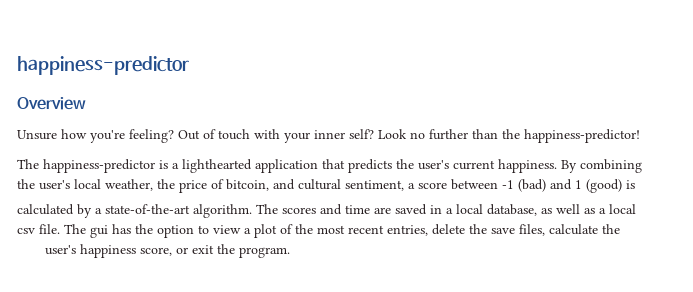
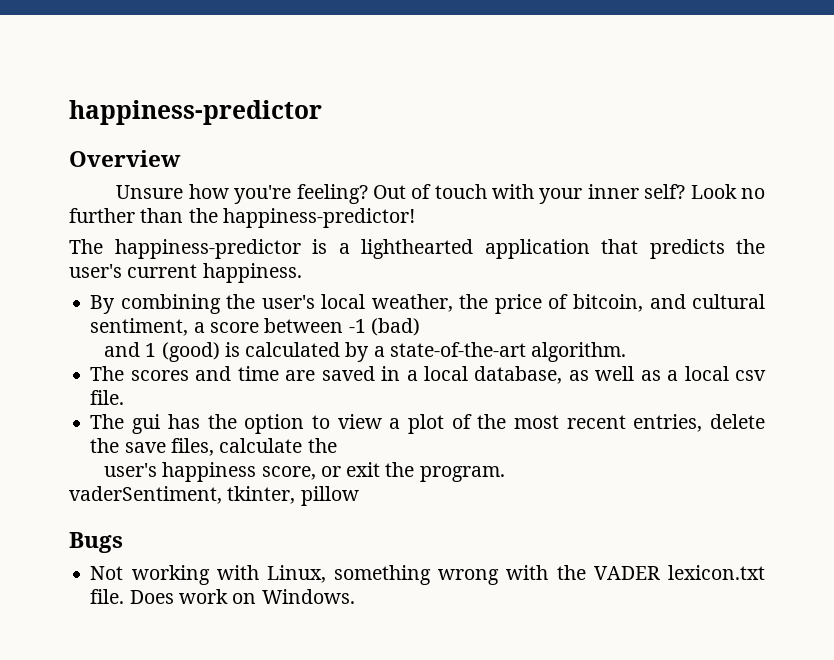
- The happiness-predictor is a lighthearted application that predicts the user's current happiness. By combining
- the user's local weather, the price of bitcoin, and cultural sentiment, a score between -1 (bad) and 1 (good) is
- calculated by a state-of-the-art algorithm. The scores and time are saved in a local database, as well as a local
- csv file. The gui has the option to view a plot of the most recent entries, delete the save files, calculate the
+ The happiness-predictor is a lighthearted application that predicts the user's current happiness.
+ By combining the user's local weather, the price of bitcoin, and cultural sentiment, a score between -1 (bad)
+ and 1 (good) is calculated by a state-of-the-art algorithm.
+ The scores and time are saved in a local database, as well as a local csv file.
+ The gui has the option to view a plot of the most recent entries, delete the save files, calculate the
+ vaderSentiment, tkinter, pillow
+ Bugs
+ Not working with Linux, something wrong with the VADER lexicon.txt file. Does work on Windows.

